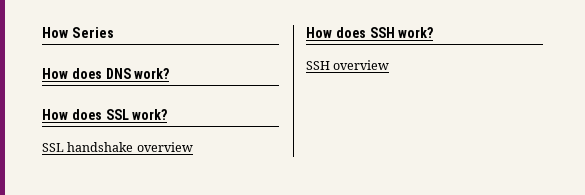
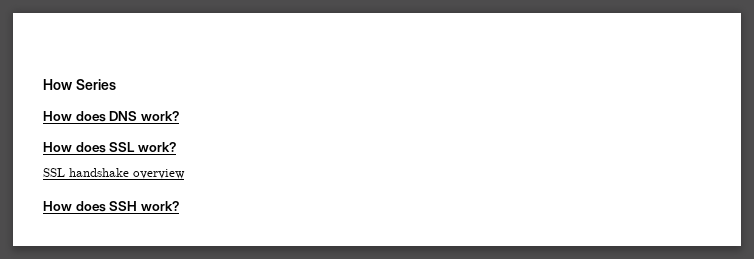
- SSH overview

